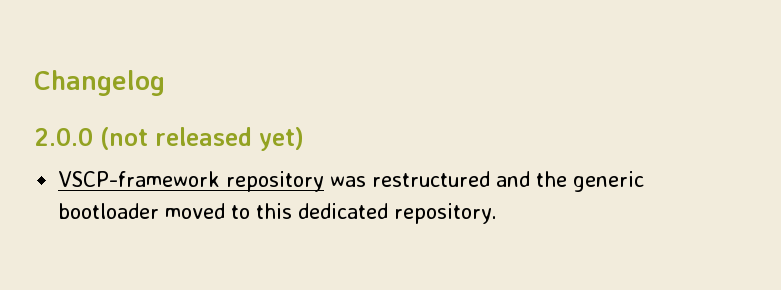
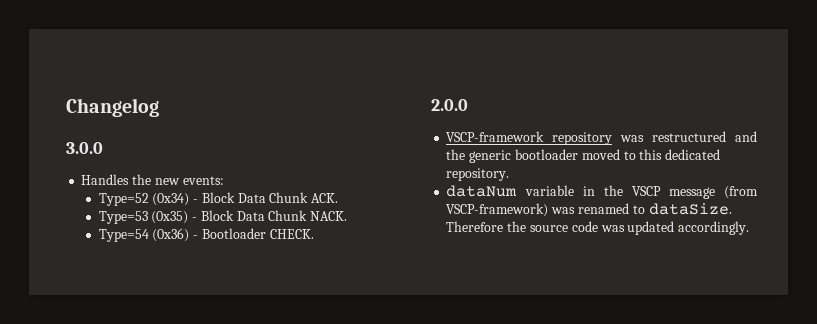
- 2.0.0 (not released yet)
+ 3.0.0
+ Handles the new events:
+ Type=52 (0x34) - Block Data Chunk ACK.
+ Type=53 (0x35) - Block Data Chunk NACK.
+ Type=54 (0x36) - Bootloader CHECK.
+ 2.0.0
+ dataNum variable in the VSCP message (from VSCP-framework) was renamed to dataSize. Therefore the source code was updated accordingly.

